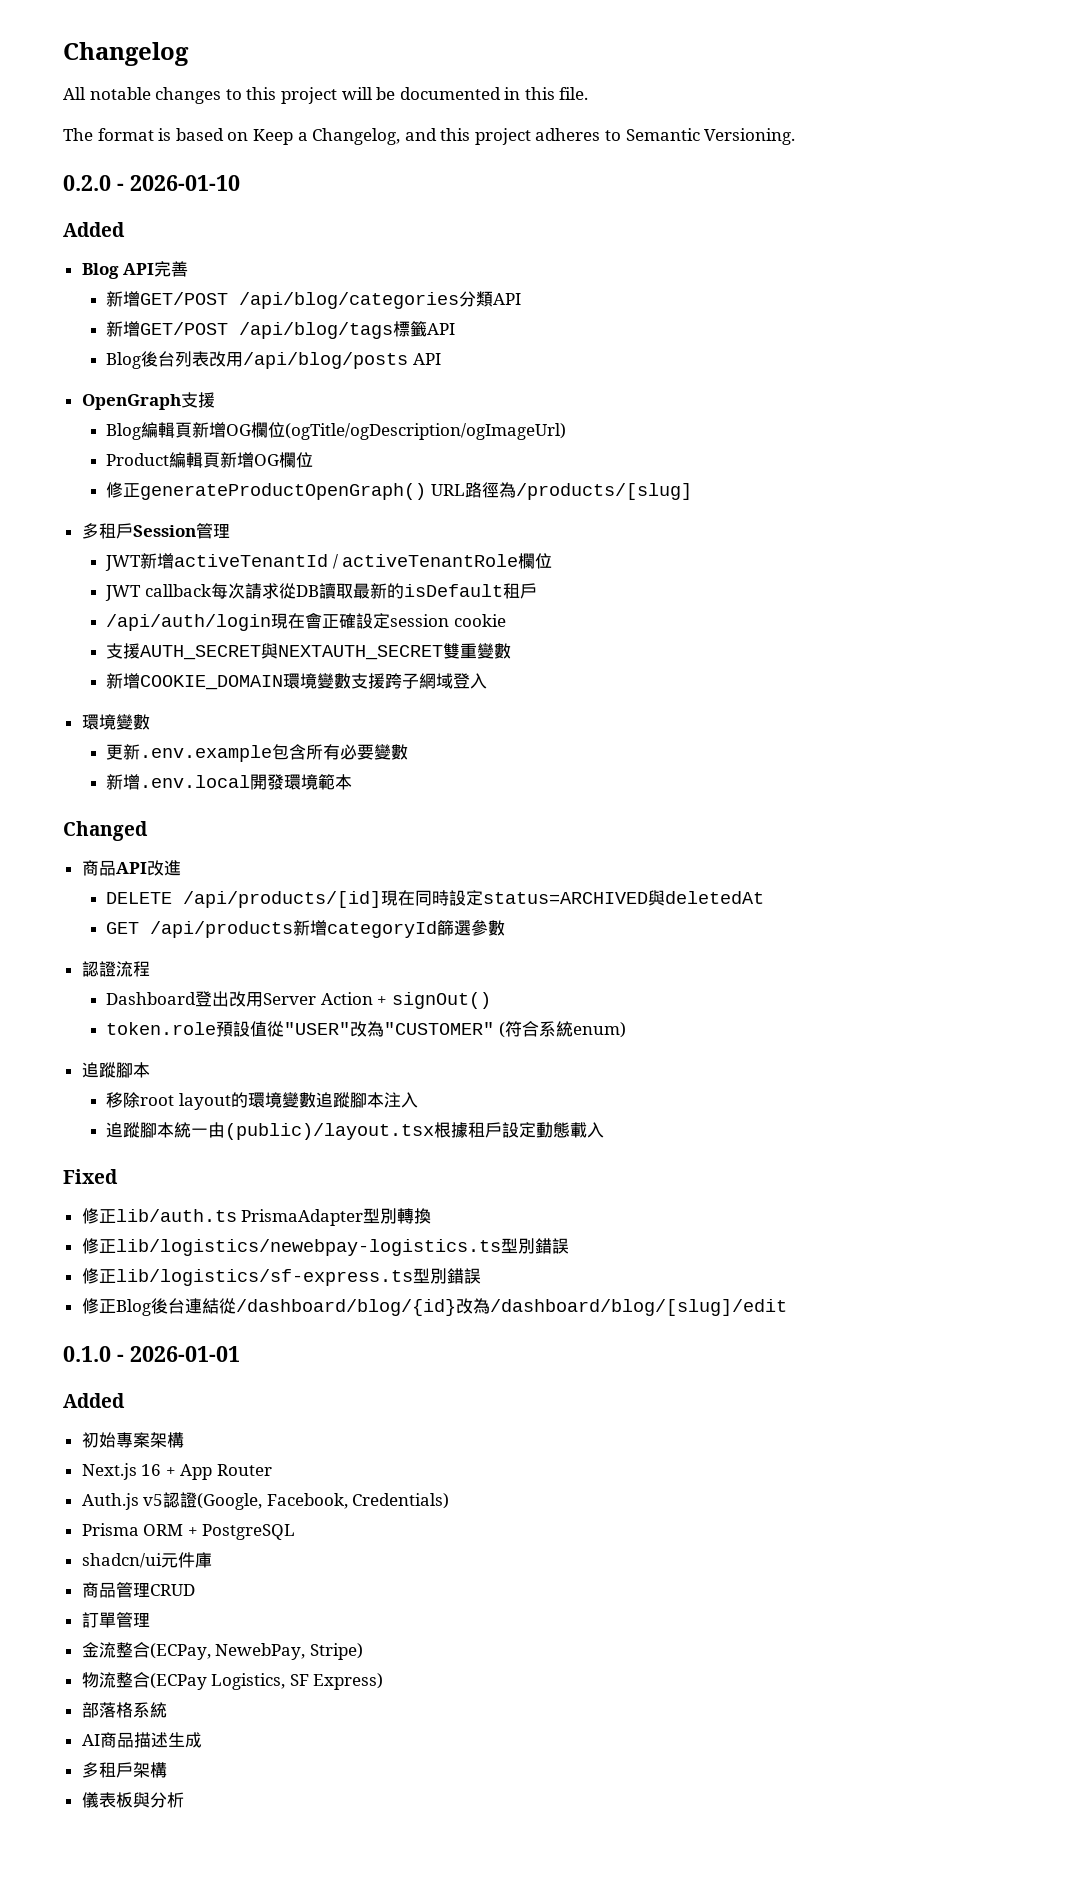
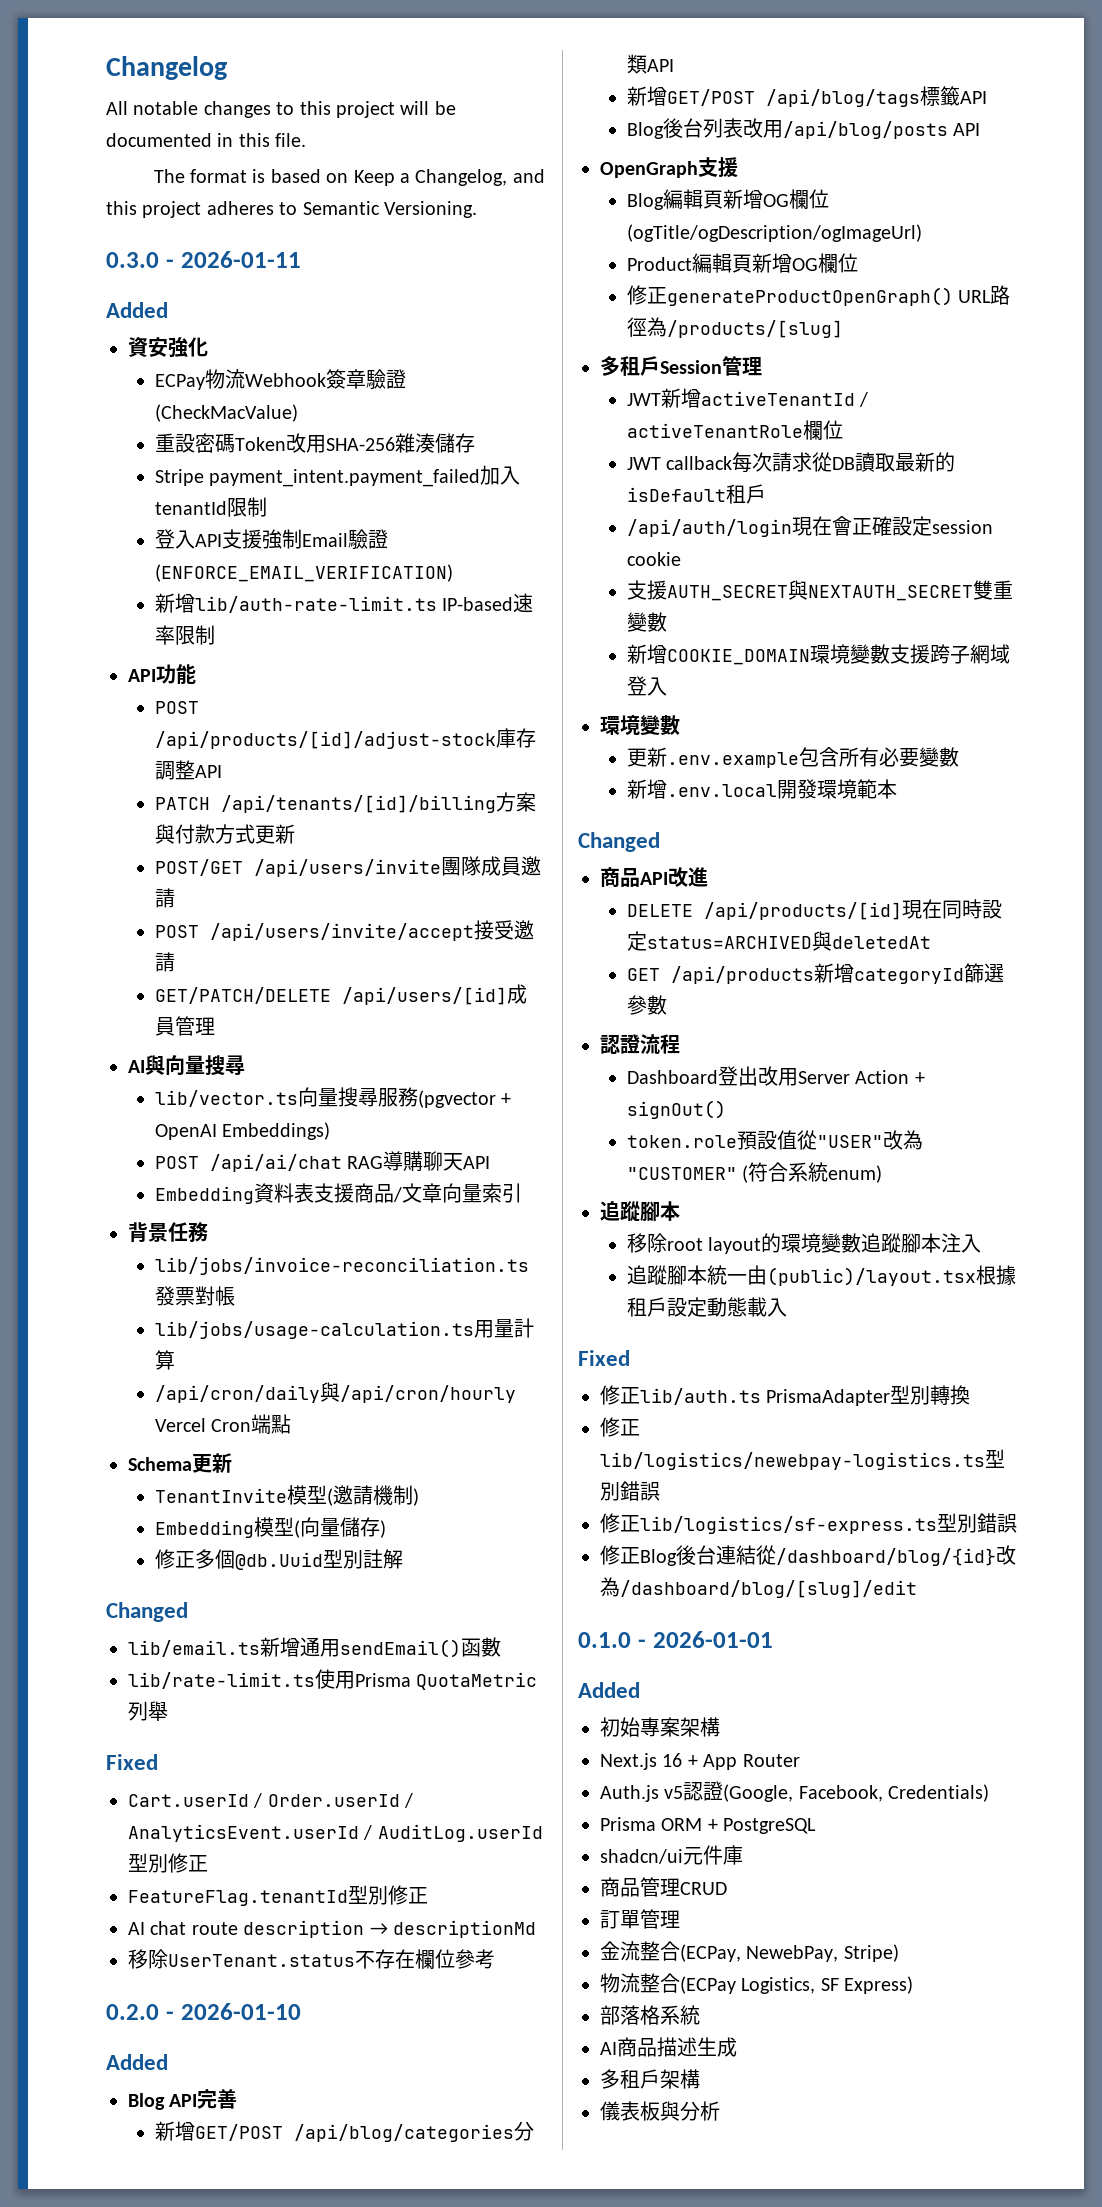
+ 0.3.0 - 2026-01-11
+ Added
+ 資安強化
+ ECPay物流Webhook簽章驗證(CheckMacValue)
+ 重設密碼Token改用SHA-256雜湊儲存
+ Stripe payment_intent.payment_failed加入tenantId限制
+ 登入API支援強制Email驗證(ENFORCE_EMAIL_VERIFICATION)
+ 新增lib/auth-rate-limit.ts IP-based速率限制
+ API功能
+ POST /api/products/[id]/adjust-stock庫存調整API
+ PATCH /api/tenants/[id]/billing方案與付款方式更新
+ POST/GET /api/users/invite團隊成員邀請
+ POST /api/users/invite/accept接受邀請
+ GET/PATCH/DELETE /api/users/[id]成員管理
+ AI與向量搜尋
+ lib/vector.ts向量搜尋服務(pgvector + OpenAI Embeddings)
+ POST /api/ai/chat RAG導購聊天API
+ Embedding資料表支援商品/文章向量索引
+ 背景任務
+ lib/jobs/invoice-reconciliation.ts發票對帳
+ lib/jobs/usage-calculation.ts用量計算
+ /api/cron/daily與/api/cron/hourly Vercel Cron端點
+ Schema更新
+ TenantInvite模型(邀請機制)
+ Embedding模型(向量儲存)
+ 修正多個@db.Uuid型別註解
+ Changed
+ lib/email.ts新增通用sendEmail()函數
+ lib/rate-limit.ts使用Prisma QuotaMetric列舉
+ Fixed
+ Cart.userId / Order.userId / AnalyticsEvent.userId / AuditLog.userId型別修正
+ FeatureFlag.tenantId型別修正
+ AI chat route description → descriptionMd
+ 移除UserTenant.status不存在欄位參考

